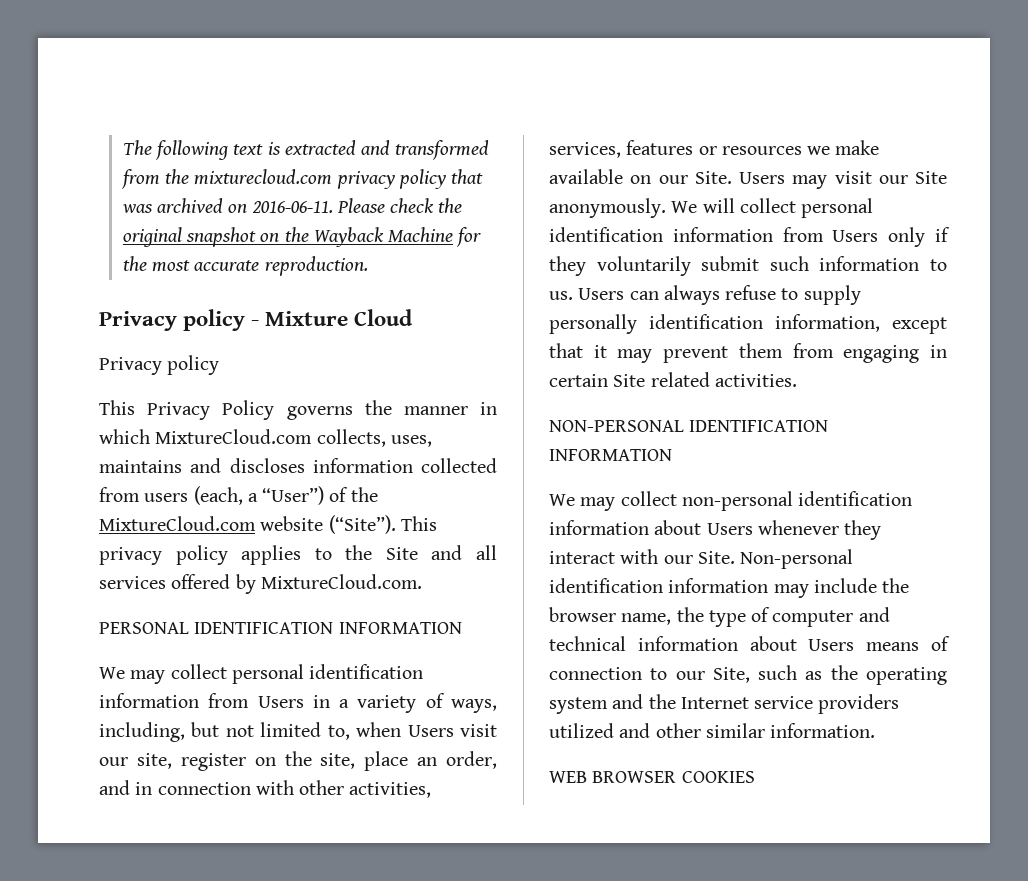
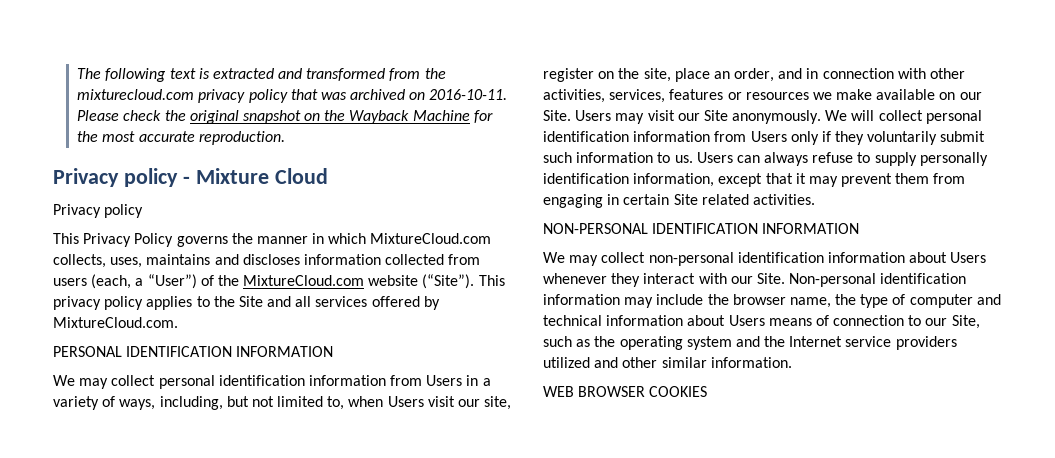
- The following text is extracted and transformed from the mixturecloud.com privacy policy that was archived on 2016-06-11.
+ The following text is extracted and transformed from the mixturecloud.com privacy policy that was archived on 2016-10-11.

